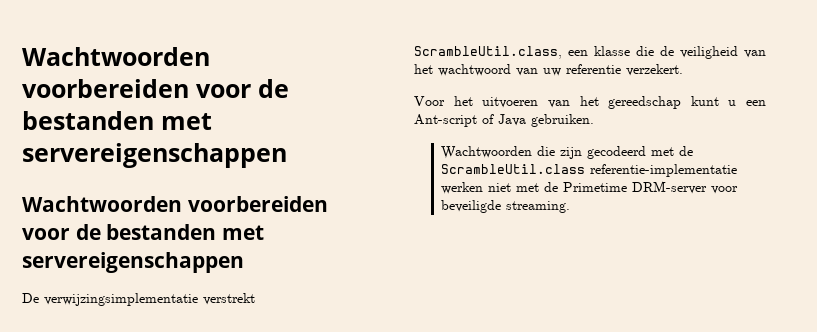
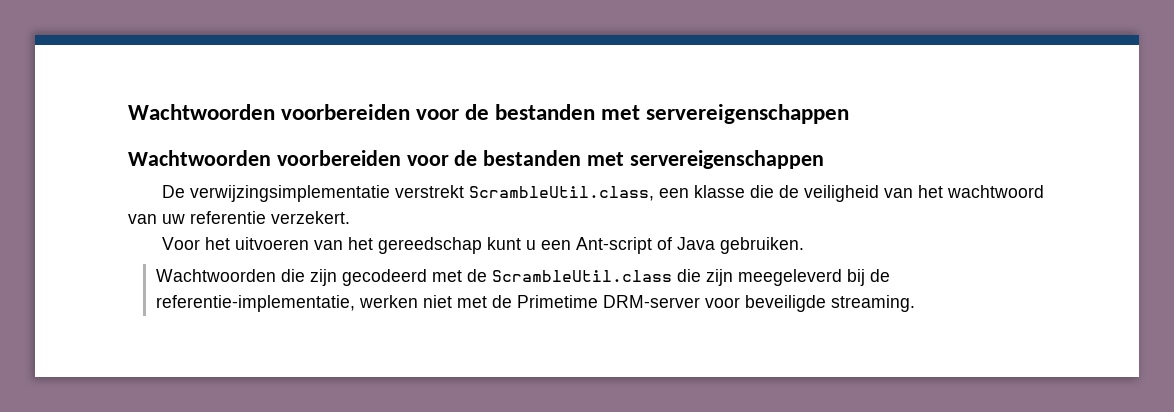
- Wachtwoorden die zijn gecodeerd met de ScrambleUtil.class referentie-implementatie werken niet met de Primetime DRM-server voor beveiligde streaming.
+ Wachtwoorden die zijn gecodeerd met de ScrambleUtil.class die zijn meegeleverd bij de referentie-implementatie, werken niet met de Primetime DRM-server voor beveiligde streaming.

